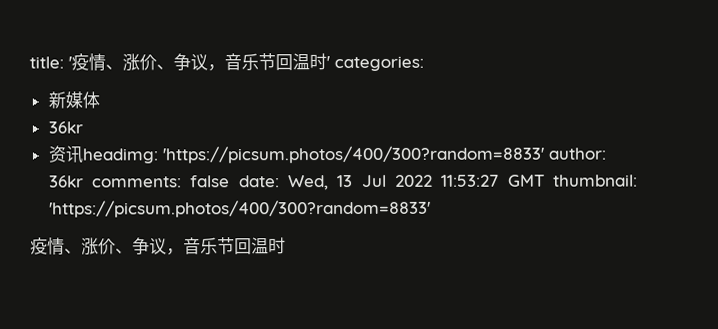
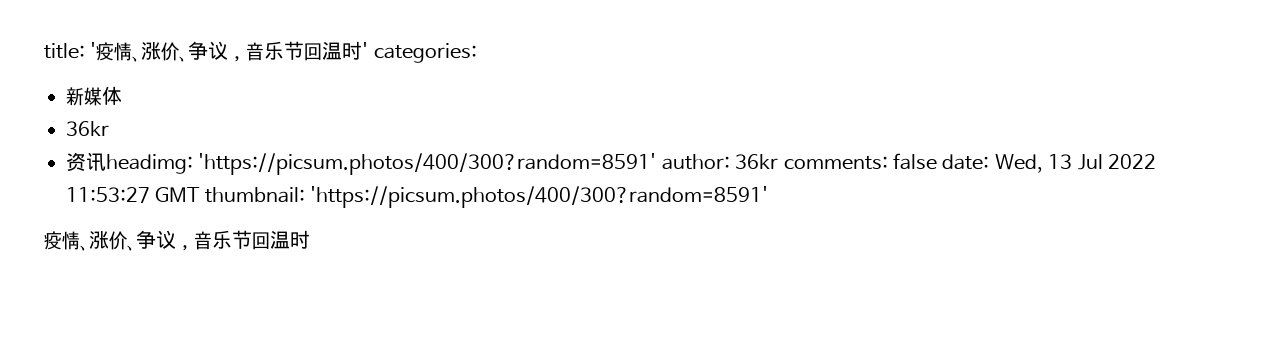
- 资讯headimg: 'https://picsum.photos/400/300?random=8833' author: 36kr comments: false date: Wed, 13 Jul 2022 11:53:27 GMT thumbnail: 'https://picsum.photos/400/300?random=8833'
+ 资讯headimg: 'https://picsum.photos/400/300?random=8591' author: 36kr comments: false date: Wed, 13 Jul 2022 11:53:27 GMT thumbnail: 'https://picsum.photos/400/300?random=8591'

